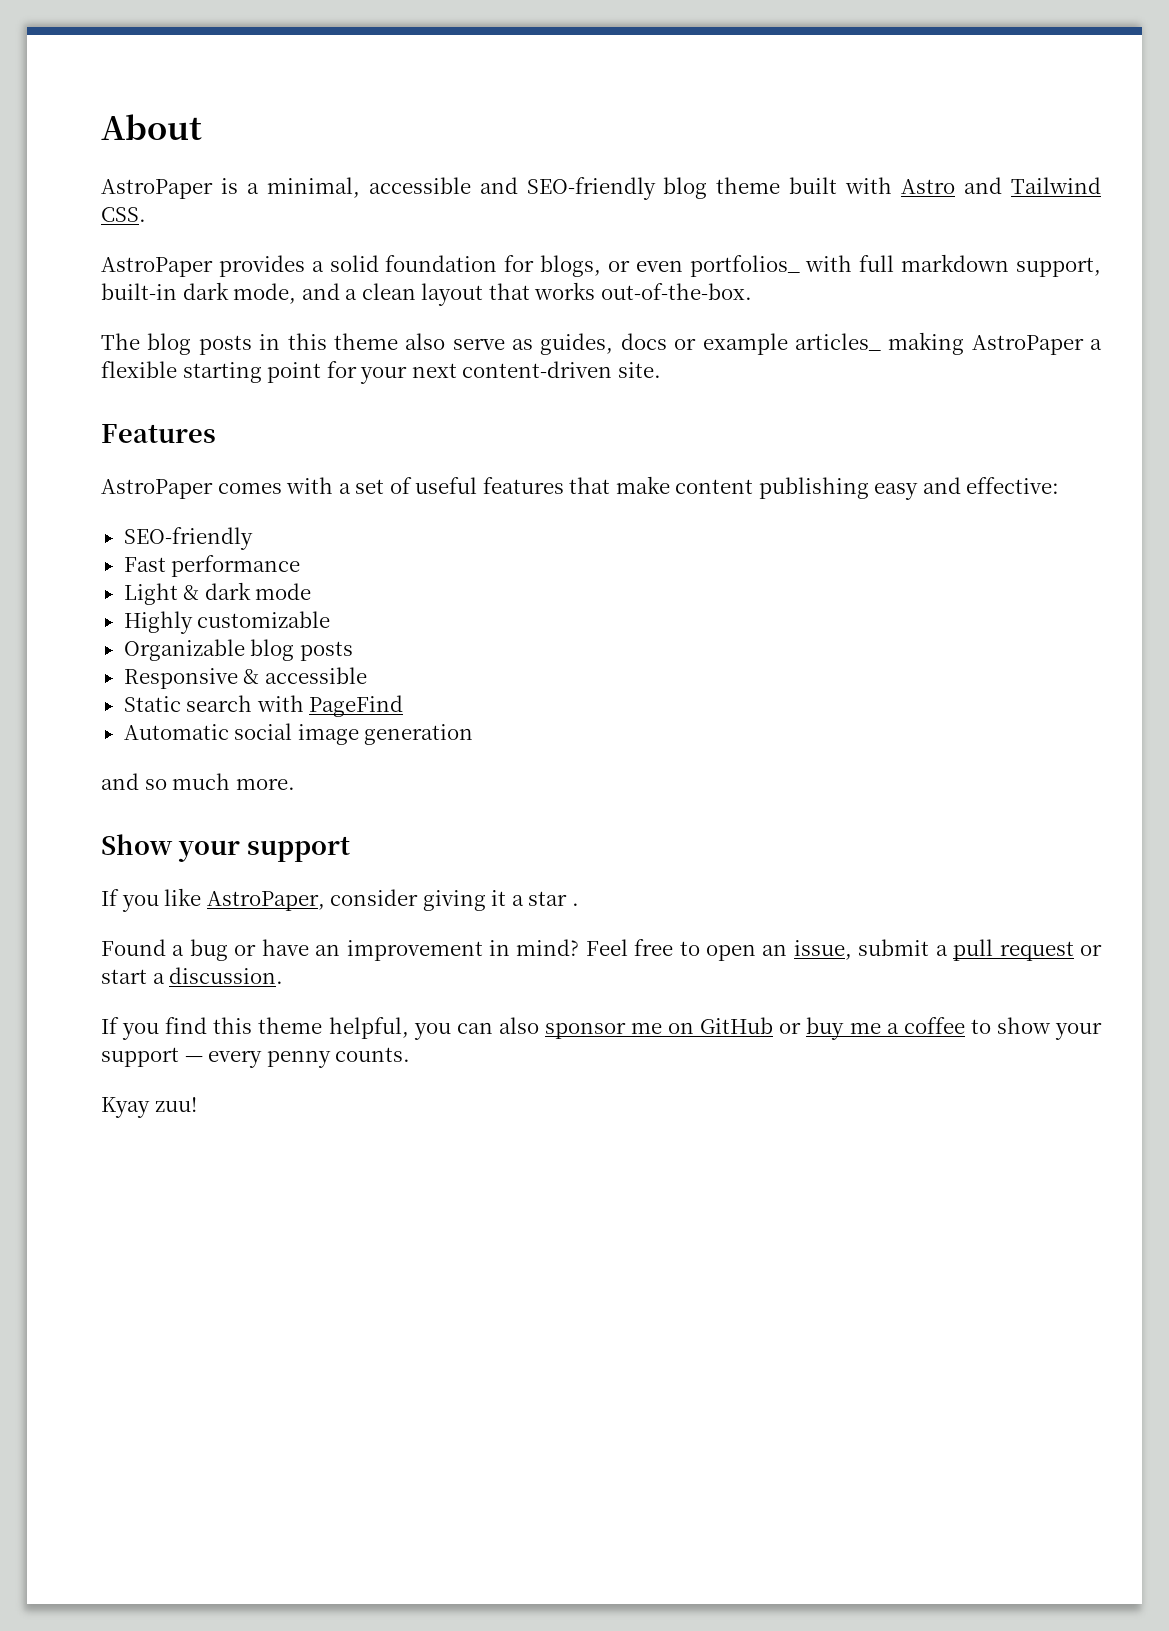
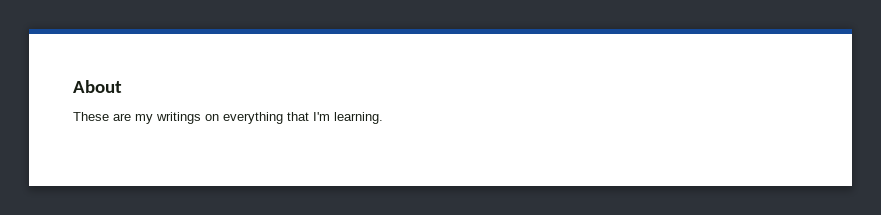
- AstroPaper is a minimal, accessible and SEO-friendly blog theme built with Astro and Tailwind CSS.
- AstroPaper provides a solid foundation for blogs, or even portfolios_ with full markdown support, built-in dark mode, and a clean layout that works out-of-the-box.
- The blog posts in this theme also serve as guides, docs or example articles_ making AstroPaper a flexible starting point for your next content-driven site.
- Features
- AstroPaper comes with a set of useful features that make content publishing easy and effective:
- SEO-friendly
- Fast performance
- Light & dark mode
- Highly customizable
- Organizable blog posts
- Responsive & accessible
- Static search with PageFind
- Automatic social image generation
- and so much more.
- Show your support
- If you like AstroPaper, consider giving it a star .
- Found a bug or have an improvement in mind? Feel free to open an issue, submit a pull request or start a discussion.
- If you find this theme helpful, you can also sponsor me on GitHub or buy me a coffee to show your support — every penny counts.
- Kyay zuu!
+ These are my writings on everything that I'm learning.

